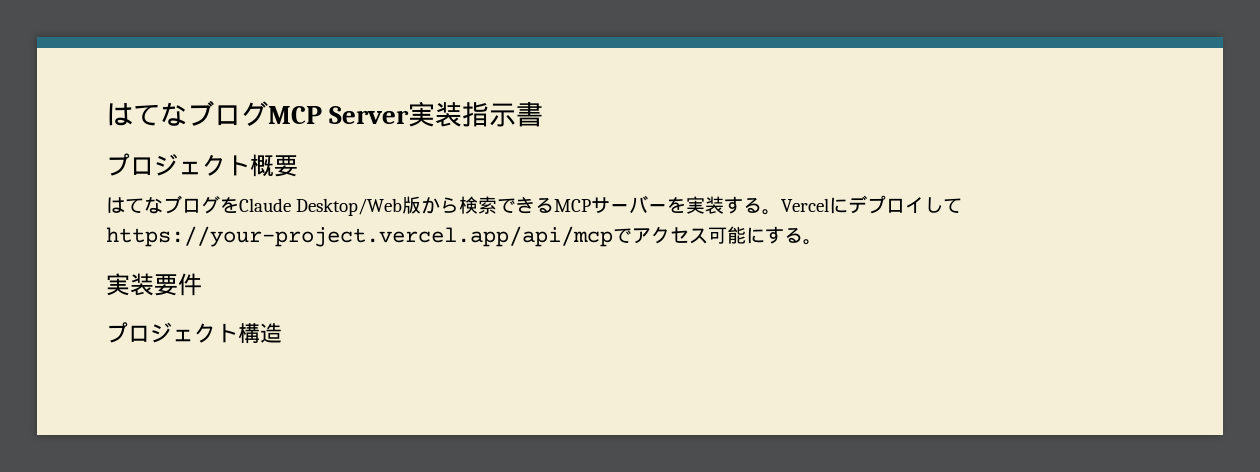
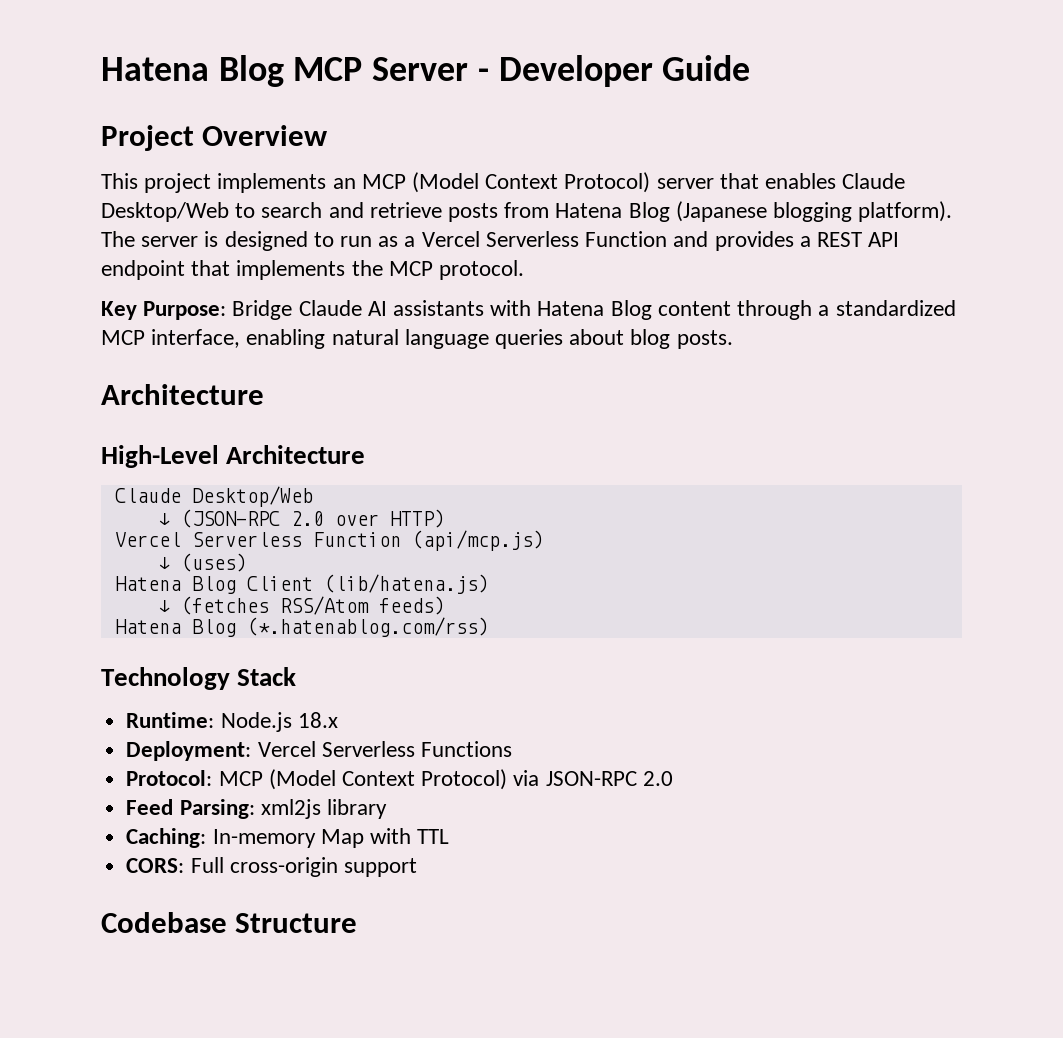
- はてなブログMCP Server実装指示書
- プロジェクト概要
- はてなブログをClaude Desktop/Web版から検索できるMCPサーバーを実装する。Vercelにデプロイしてhttps://your-project.vercel.app/api/mcpでアクセス可能にする。
- 実装要件
- プロジェクト構造
+ Hatena Blog MCP Server - Developer Guide
+ Project Overview
+ This project implements an MCP (Model Context Protocol) server that enables Claude Desktop/Web to search and retrieve posts from Hatena Blog (Japanese blogging platform). The server is designed to run as a Vercel Serverless Function and provides a REST API endpoint that implements the MCP protocol.
+ Key Purpose: Bridge Claude AI assistants with Hatena Blog content through a standardized MCP interface, enabling natural language queries about blog posts.
+ Architecture
+ High-Level Architecture
+ Claude Desktop/Web
+ ↓ (JSON-RPC 2.0 over HTTP)
+ Vercel Serverless Function (api/mcp.js)
+ ↓ (uses)
+ Hatena Blog Client (lib/hatena.js)
+ ↓ (fetches RSS/Atom feeds)
+ Hatena Blog (*.hatenablog.com/rss)
+ Technology Stack
+ Runtime: Node.js 18.x
+ Deployment: Vercel Serverless Functions
+ Protocol: MCP (Model Context Protocol) via JSON-RPC 2.0
+ Feed Parsing: xml2js library
+ Caching: In-memory Map with TTL
+ CORS: Full cross-origin support
+ Codebase Structure

